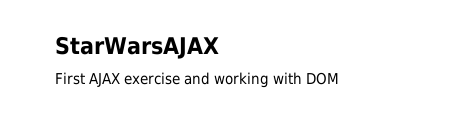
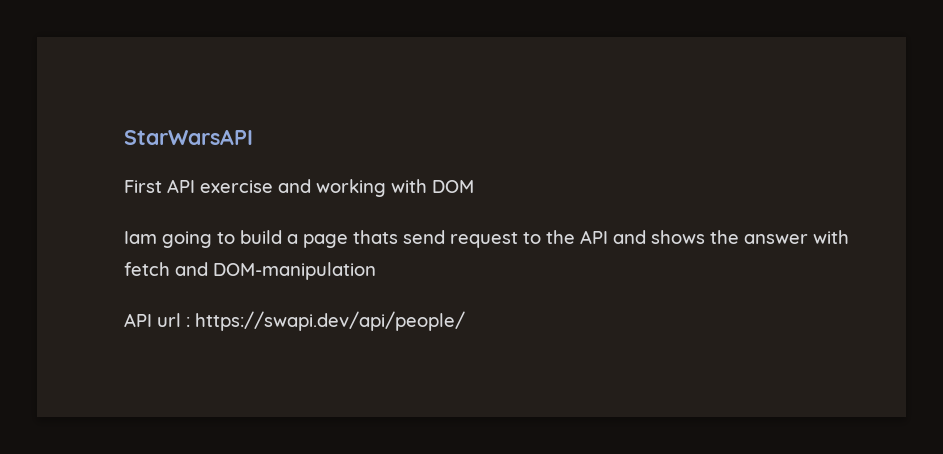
- StarWarsAJAX
+ StarWarsAPI
- First AJAX exercise and working with DOM
+ First API exercise and working with DOM
+ Iam going to build a page thats send request to the API and shows the answer with fetch and DOM-manipulation
+ API url : https://swapi.dev/api/people/

